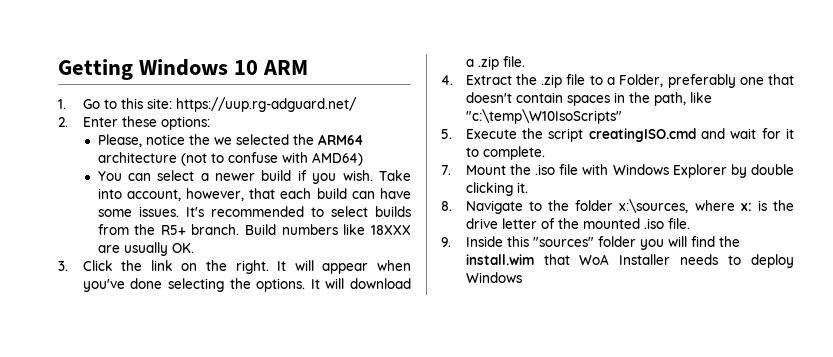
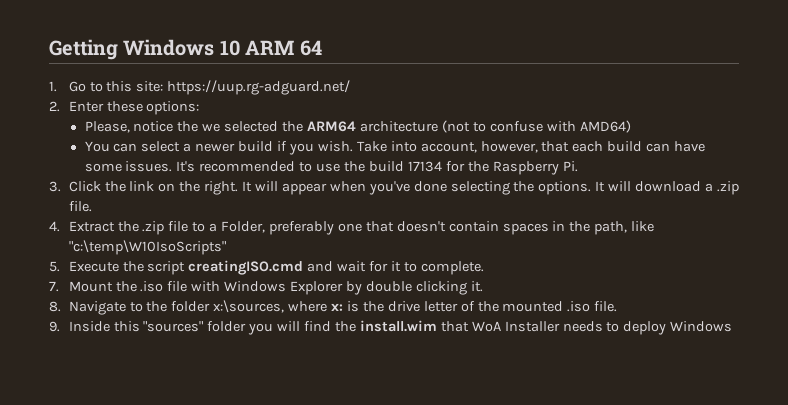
- Getting Windows 10 ARM
+ Getting Windows 10 ARM 64
- It's recommended to select builds from the R5+ branch. Build numbers like 18XXX are usually OK.
+ It's recommended to use the build 17134 for the Raspberry Pi.

